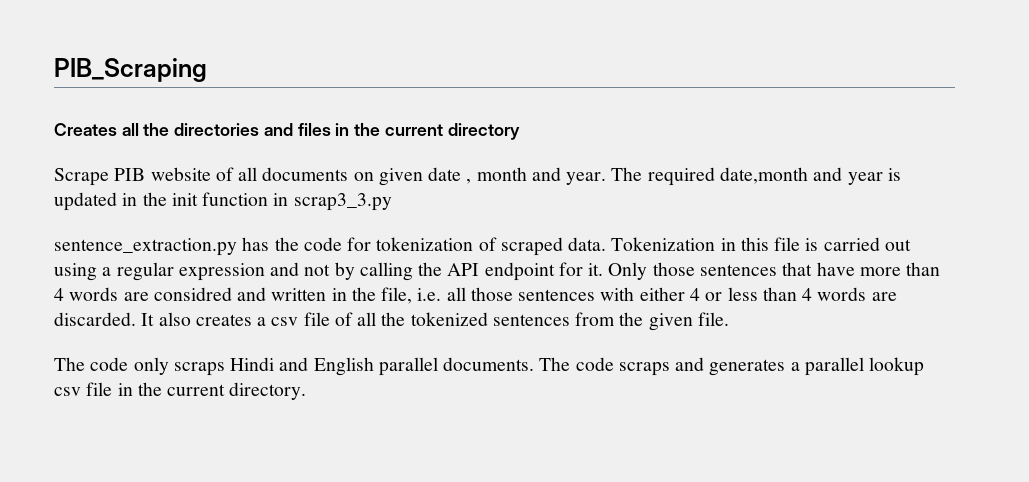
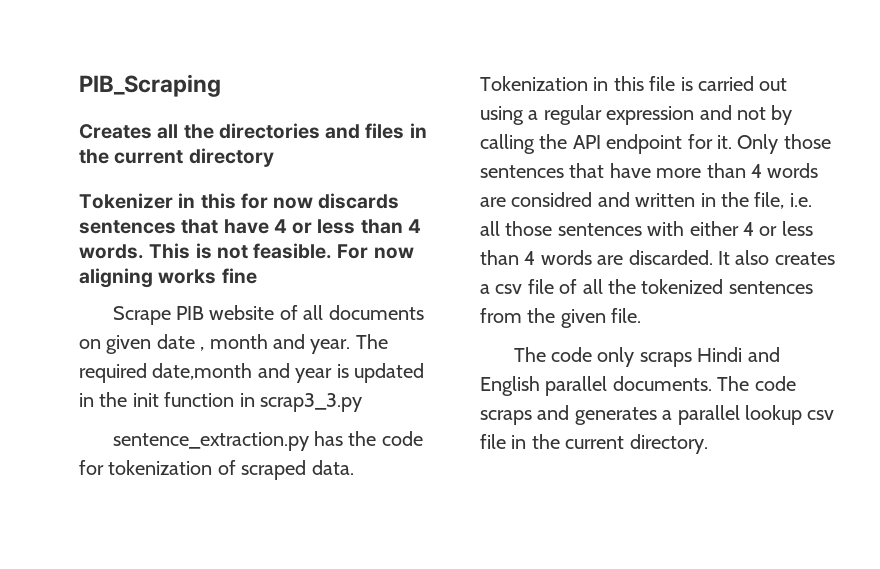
+ Tokenizer in this for now discards sentences that have 4 or less than 4 words. This is not feasible. For now aligning works fine

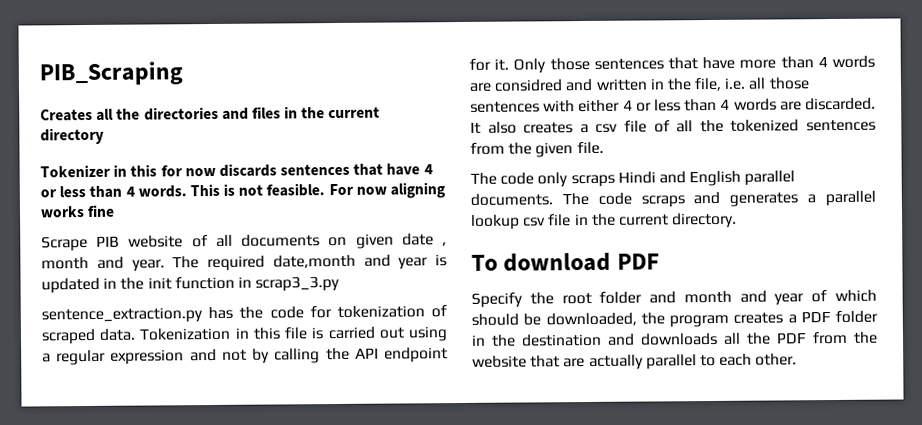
+ To download PDF
+ Specify the root folder and month and year of which should be downloaded, the program creates a PDF folder in the destination and downloads all the PDF from the website that are actually parallel to each other.

